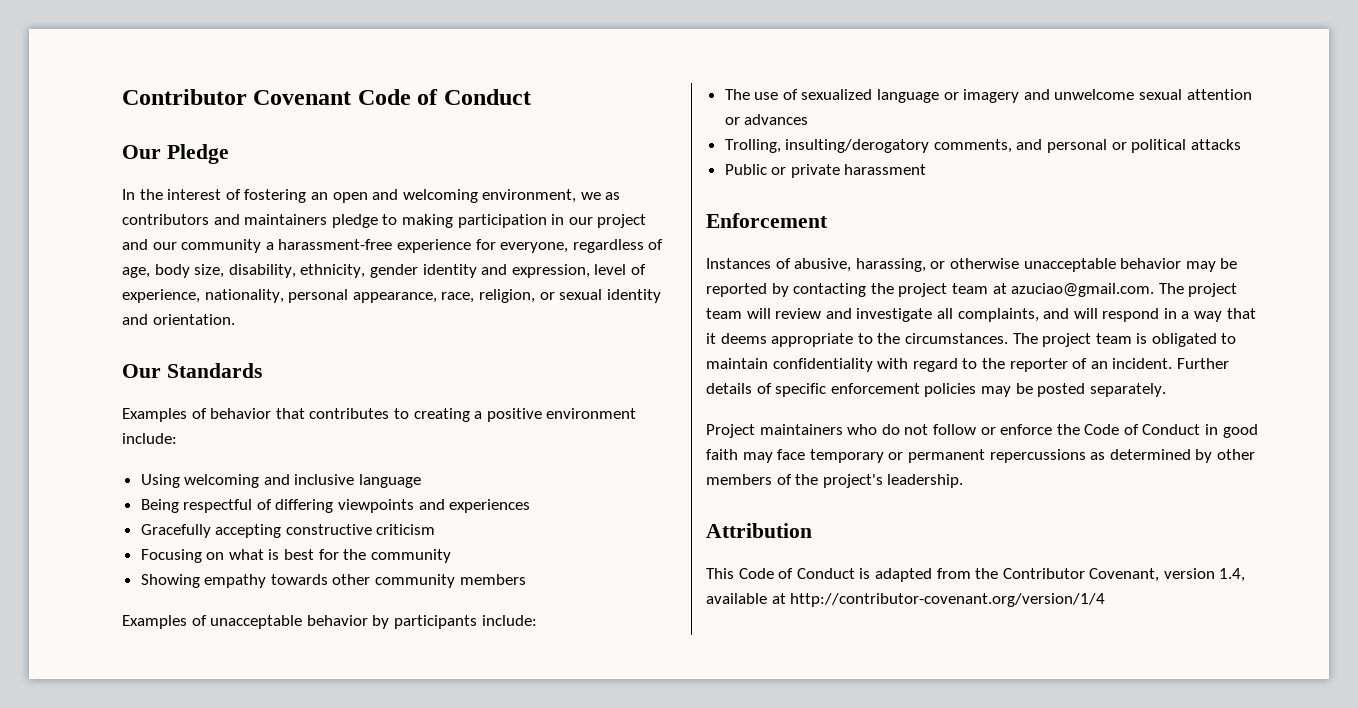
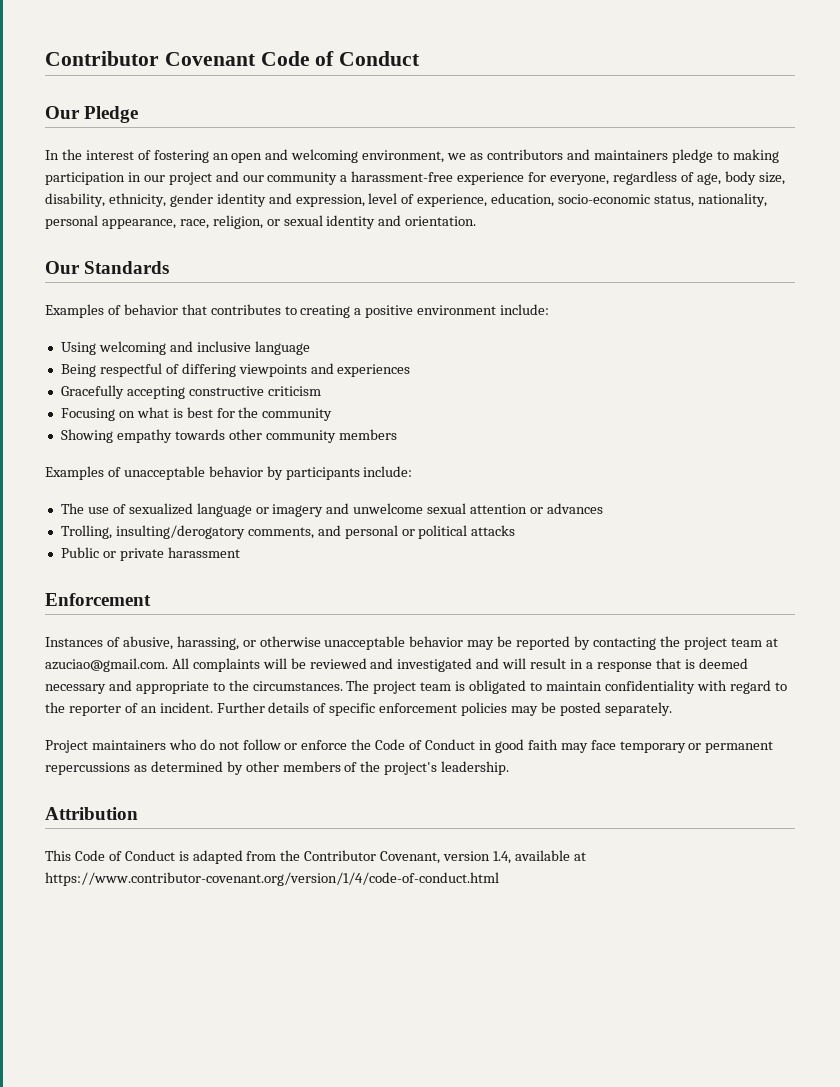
- In the interest of fostering an open and welcoming environment, we as contributors and maintainers pledge to making participation in our project and our community a harassment-free experience for everyone, regardless of age, body size, disability, ethnicity, gender identity and expression, level of experience, nationality, personal appearance, race, religion, or sexual identity and orientation.
+ In the interest of fostering an open and welcoming environment, we as contributors and maintainers pledge to making participation in our project and our community a harassment-free experience for everyone, regardless of age, body size, disability, ethnicity, gender identity and expression, level of experience, education, socio-economic status, nationality, personal appearance, race, religion, or sexual identity and orientation.
- Instances of abusive, harassing, or otherwise unacceptable behavior may be reported by contacting the project team at azuciao@gmail.com. The project team will review and investigate all complaints, and will respond in a way that it deems appropriate to the circumstances.
+ Instances of abusive, harassing, or otherwise unacceptable behavior may be reported by contacting the project team at azuciao@gmail.com. All complaints will be reviewed and investigated and will result in a response that is deemed necessary and appropriate to the circumstances.
- This Code of Conduct is adapted from the Contributor Covenant, version 1.4, available at http://contributor-covenant.org/version/1/4
+ This Code of Conduct is adapted from the Contributor Covenant, version 1.4, available at https://www.contributor-covenant.org/version/1/4/code-of-conduct.html

